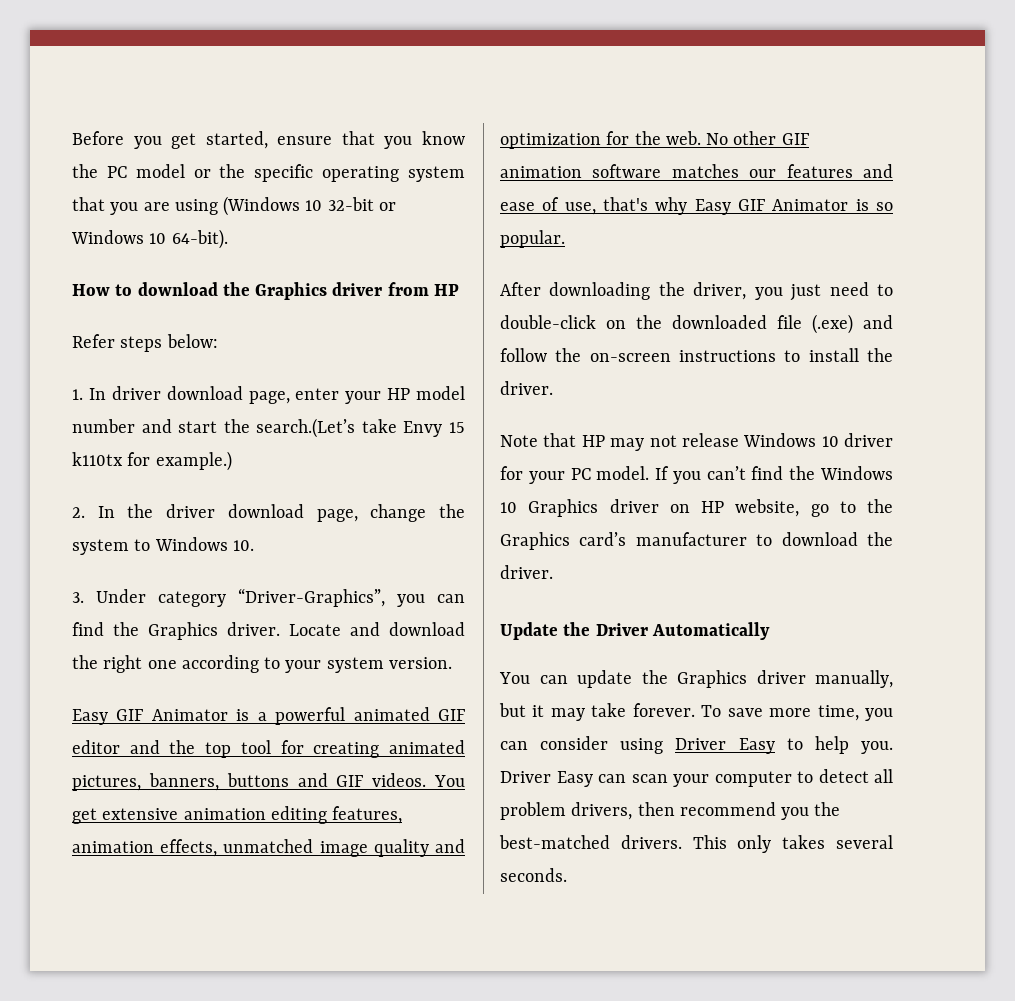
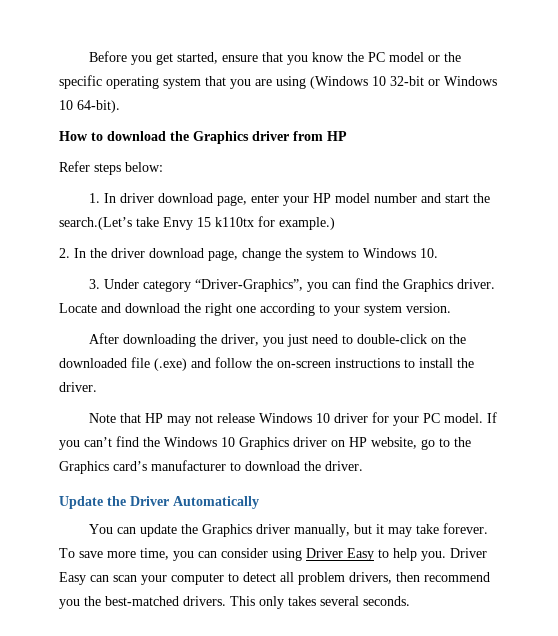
- Easy GIF Animator is a powerful animated GIF editor and the top tool for creating animated pictures, banners, buttons and GIF videos. You get extensive animation editing features, animation effects, unmatched image quality and optimization for the web. No other GIF animation software matches our features and ease of use, that's why Easy GIF Animator is so popular.

